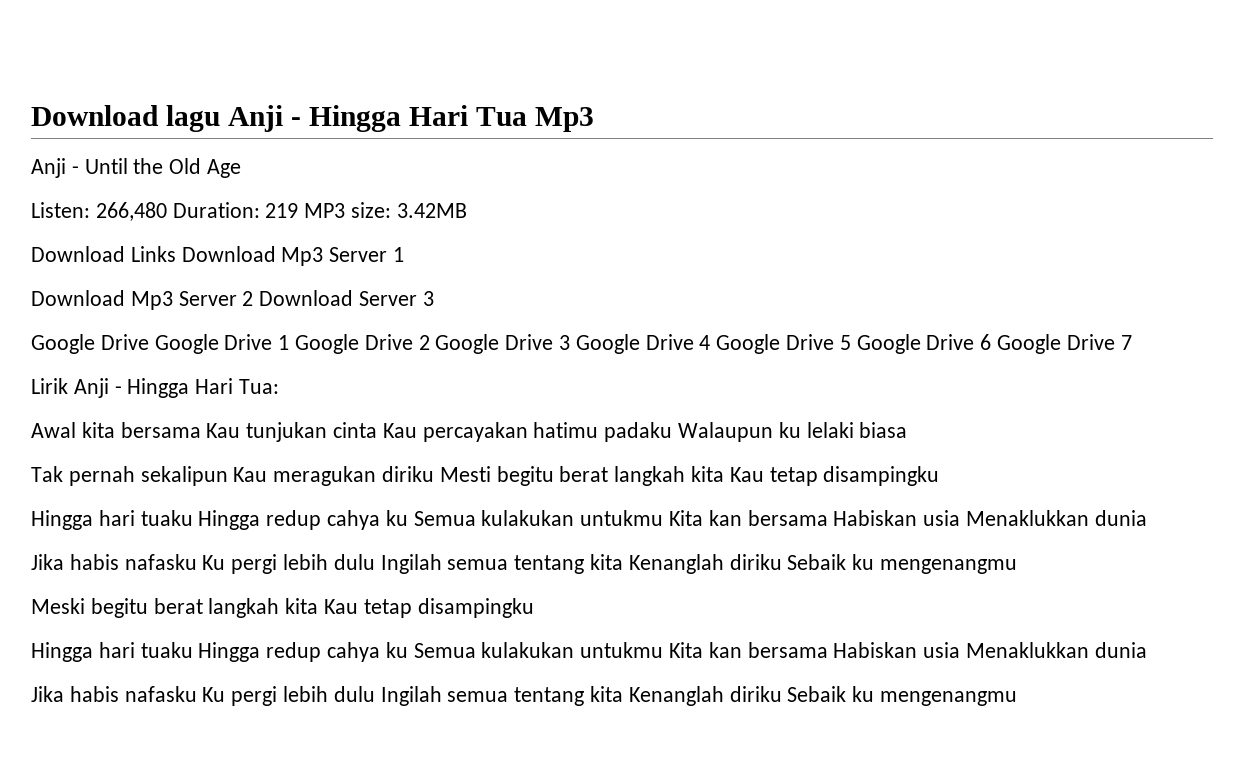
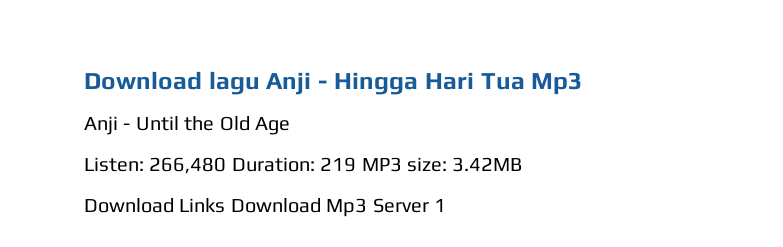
- Download Mp3 Server 2 Download Server 3
- Google Drive Google Drive 1 Google Drive 2 Google Drive 3 Google Drive 4 Google Drive 5 Google Drive 6 Google Drive 7
- Lirik Anji - Hingga Hari Tua:
- Awal kita bersama Kau tunjukan cinta Kau percayakan hatimu padaku Walaupun ku lelaki biasa
- Tak pernah sekalipun Kau meragukan diriku Mesti begitu berat langkah kita Kau tetap disampingku
- Hingga hari tuaku Hingga redup cahya ku Semua kulakukan untukmu Kita kan bersama Habiskan usia Menaklukkan dunia
- Jika habis nafasku Ku pergi lebih dulu Ingilah semua tentang kita Kenanglah diriku Sebaik ku mengenangmu
- Meski begitu berat langkah kita Kau tetap disampingku
- Hingga hari tuaku Hingga redup cahya ku Semua kulakukan untukmu Kita kan bersama Habiskan usia Menaklukkan dunia
- Jika habis nafasku Ku pergi lebih dulu Ingilah semua tentang kita Kenanglah diriku Sebaik ku mengenangmu

